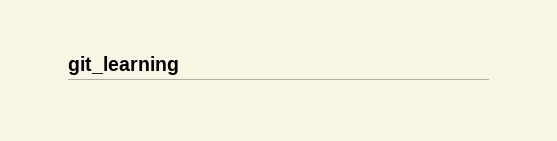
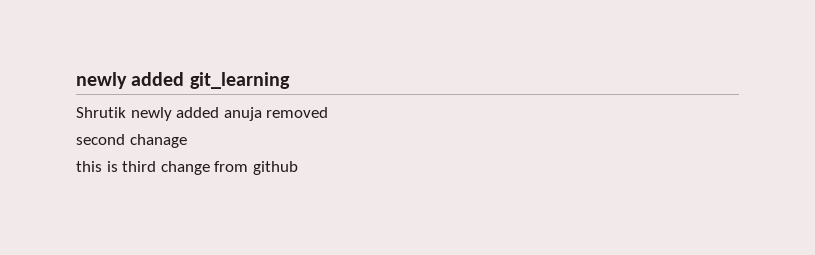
- git_learning
+ newly added git_learning
+ Shrutik newly added anuja removed
+ second chanage
+ this is third change from github

